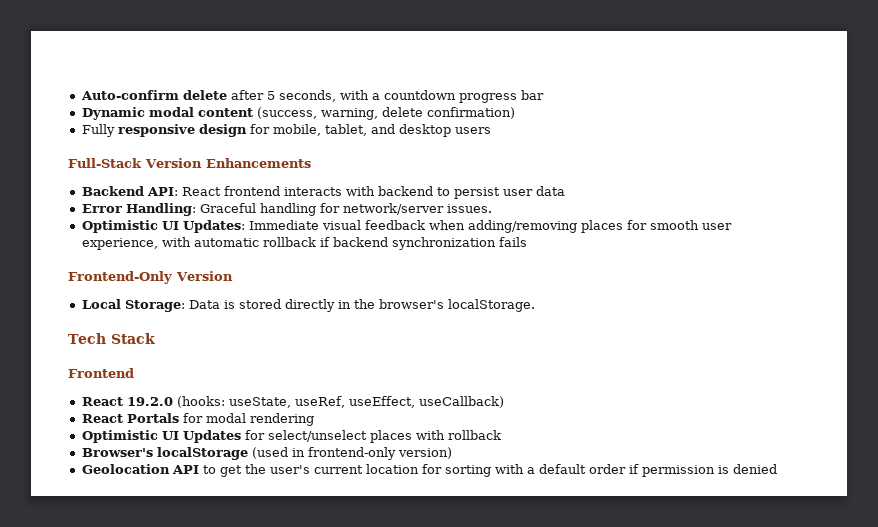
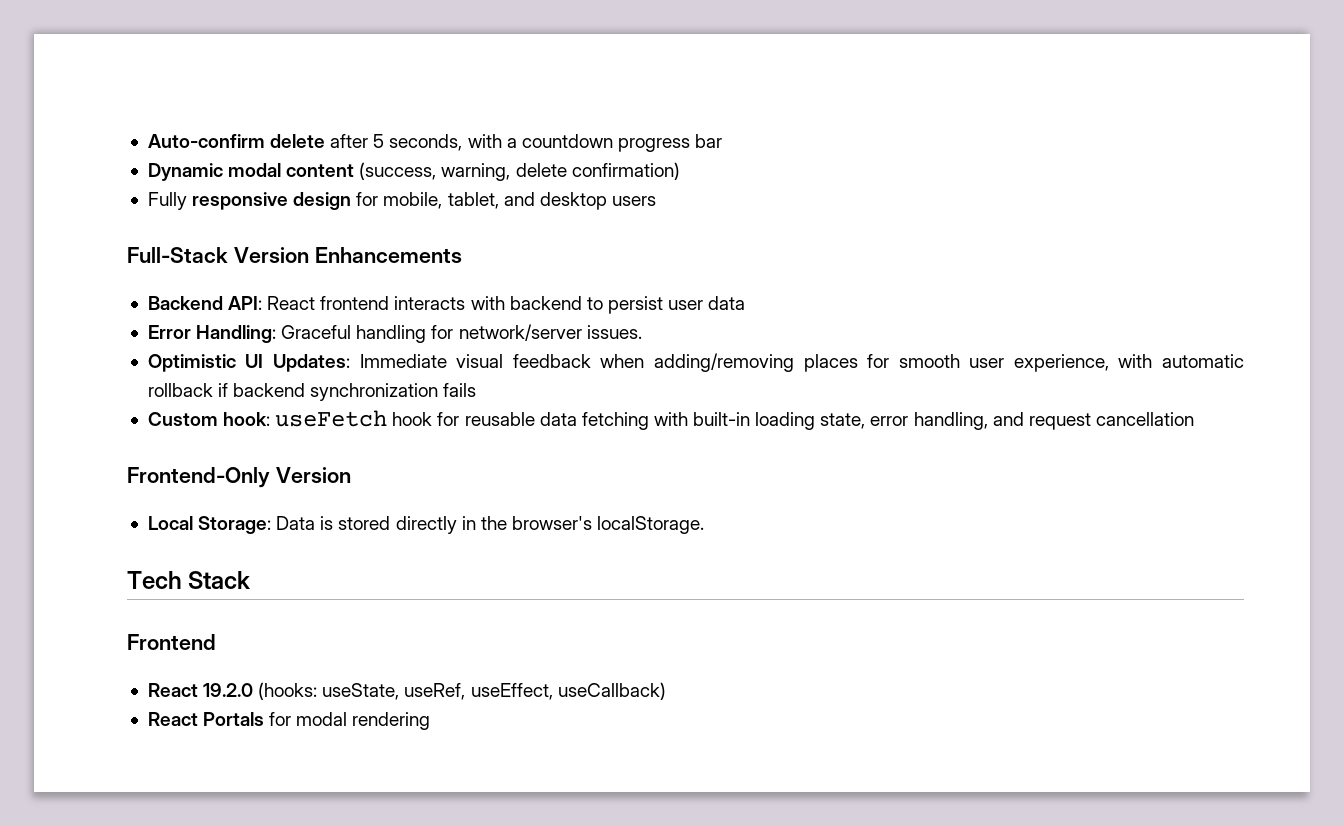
+ Custom hook: useFetch hook for reusable data fetching with built-in loading state, error handling, and request cancellation
- Optimistic UI Updates for select/unselect places with rollback
- Browser's localStorage (used in frontend-only version)
- Geolocation API to get the user's current location for sorting with a default order if permission is denied

